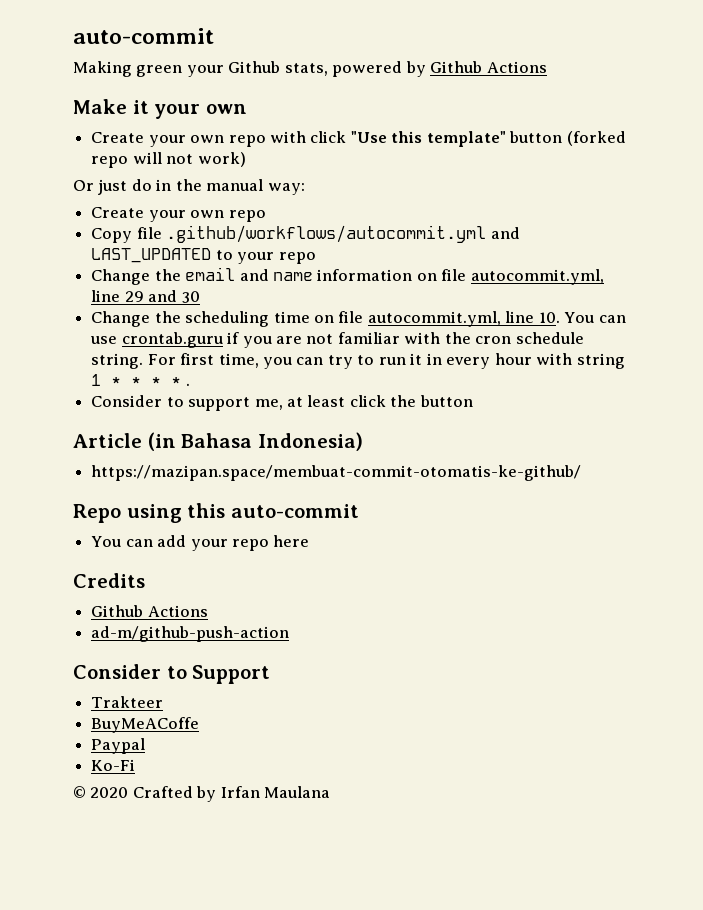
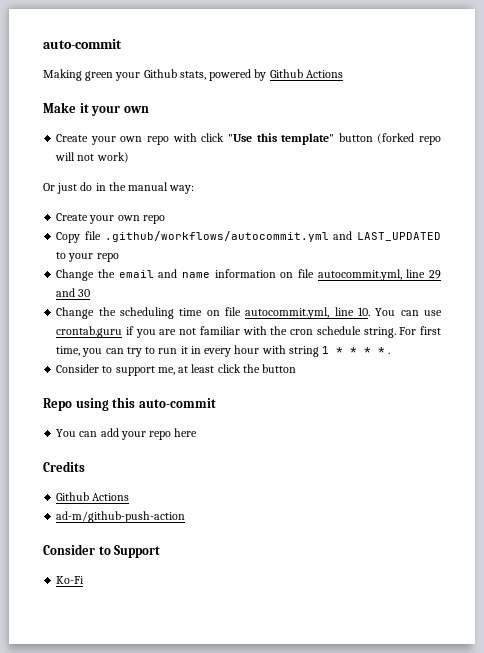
- Article (in Bahasa Indonesia)
- https://mazipan.space/membuat-commit-otomatis-ke-github/
- Trakteer
- BuyMeACoffe
- Paypal
  Ko-Fi
- © 2020 Crafted by Irfan Maulana

